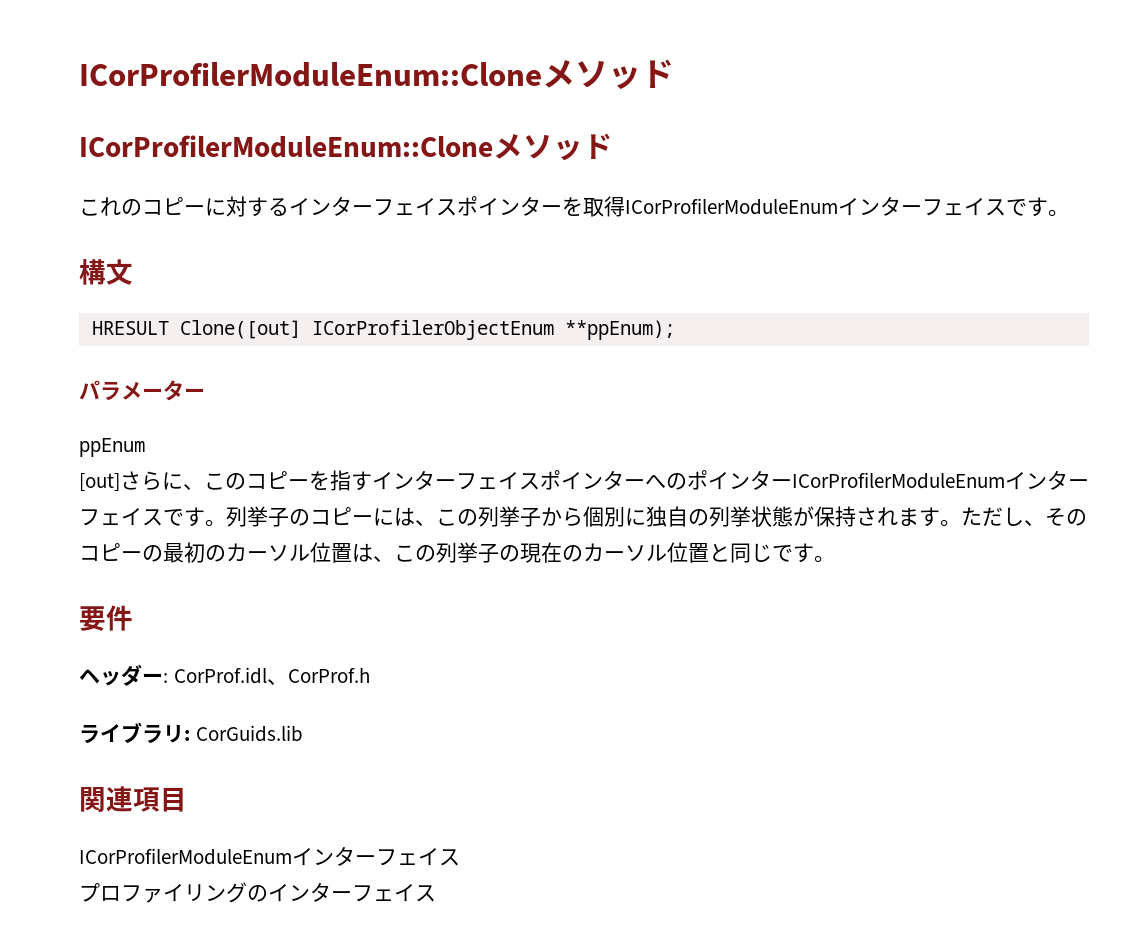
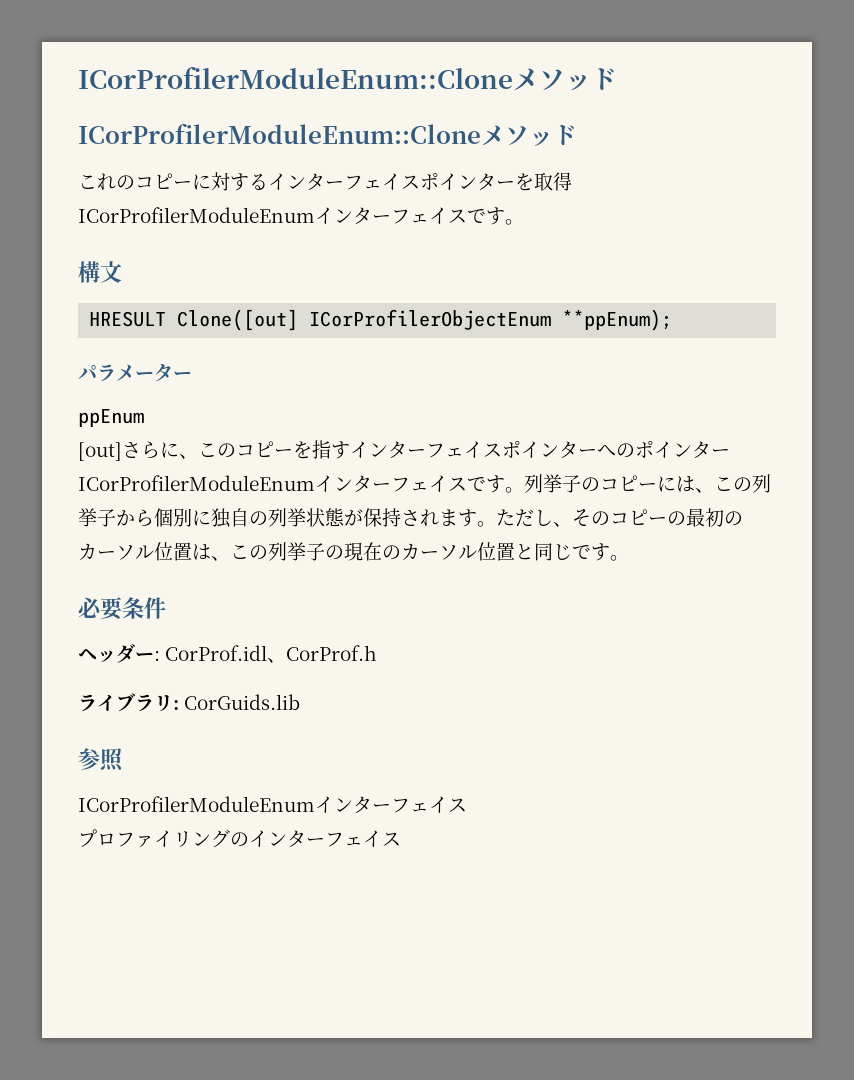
- 要件
+ 必要条件
- 関連項目
+ 参照

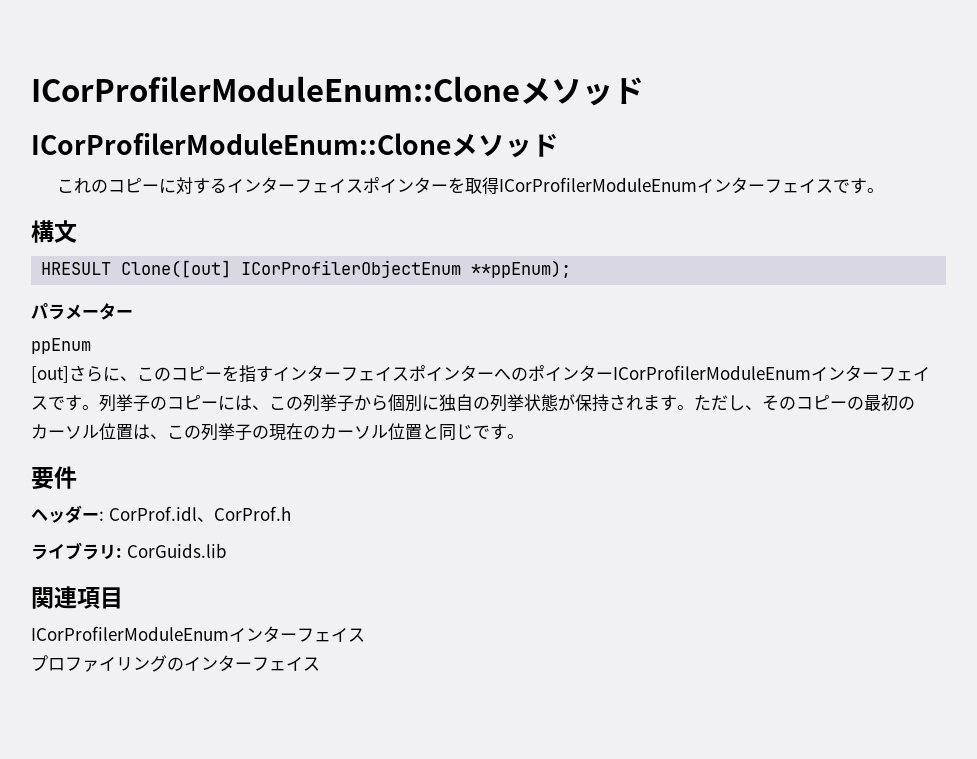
- 必要条件
+ 要件
- 参照
+ 関連項目

